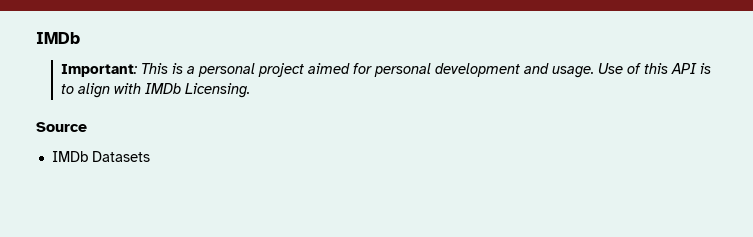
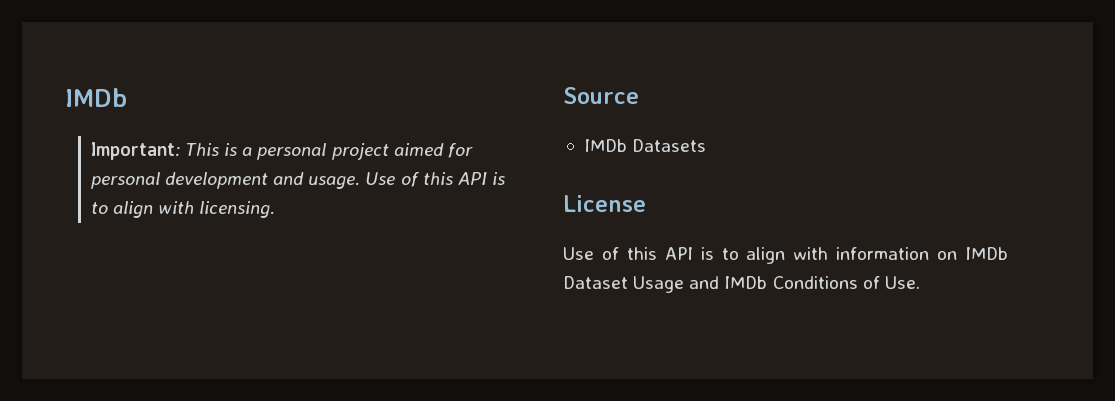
- Use of this API is to align with IMDb Licensing.
+ Use of this API is to align with licensing.
+ License
+ Use of this API is to align with information on IMDb Dataset Usage and IMDb Conditions of Use.

